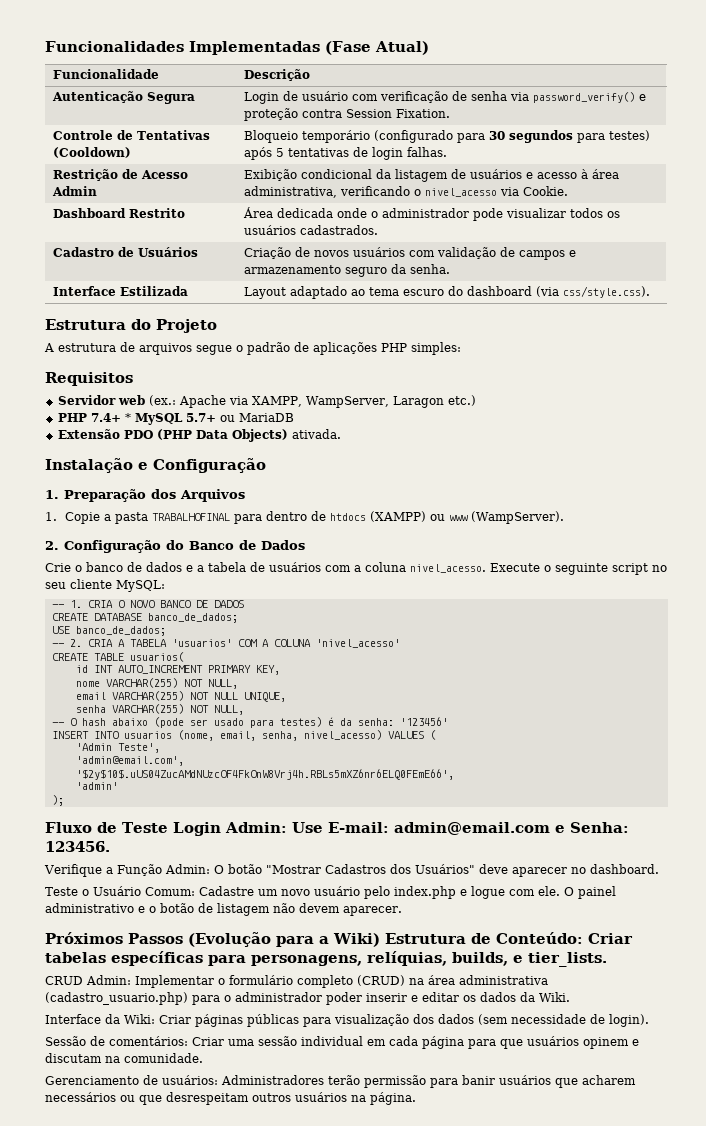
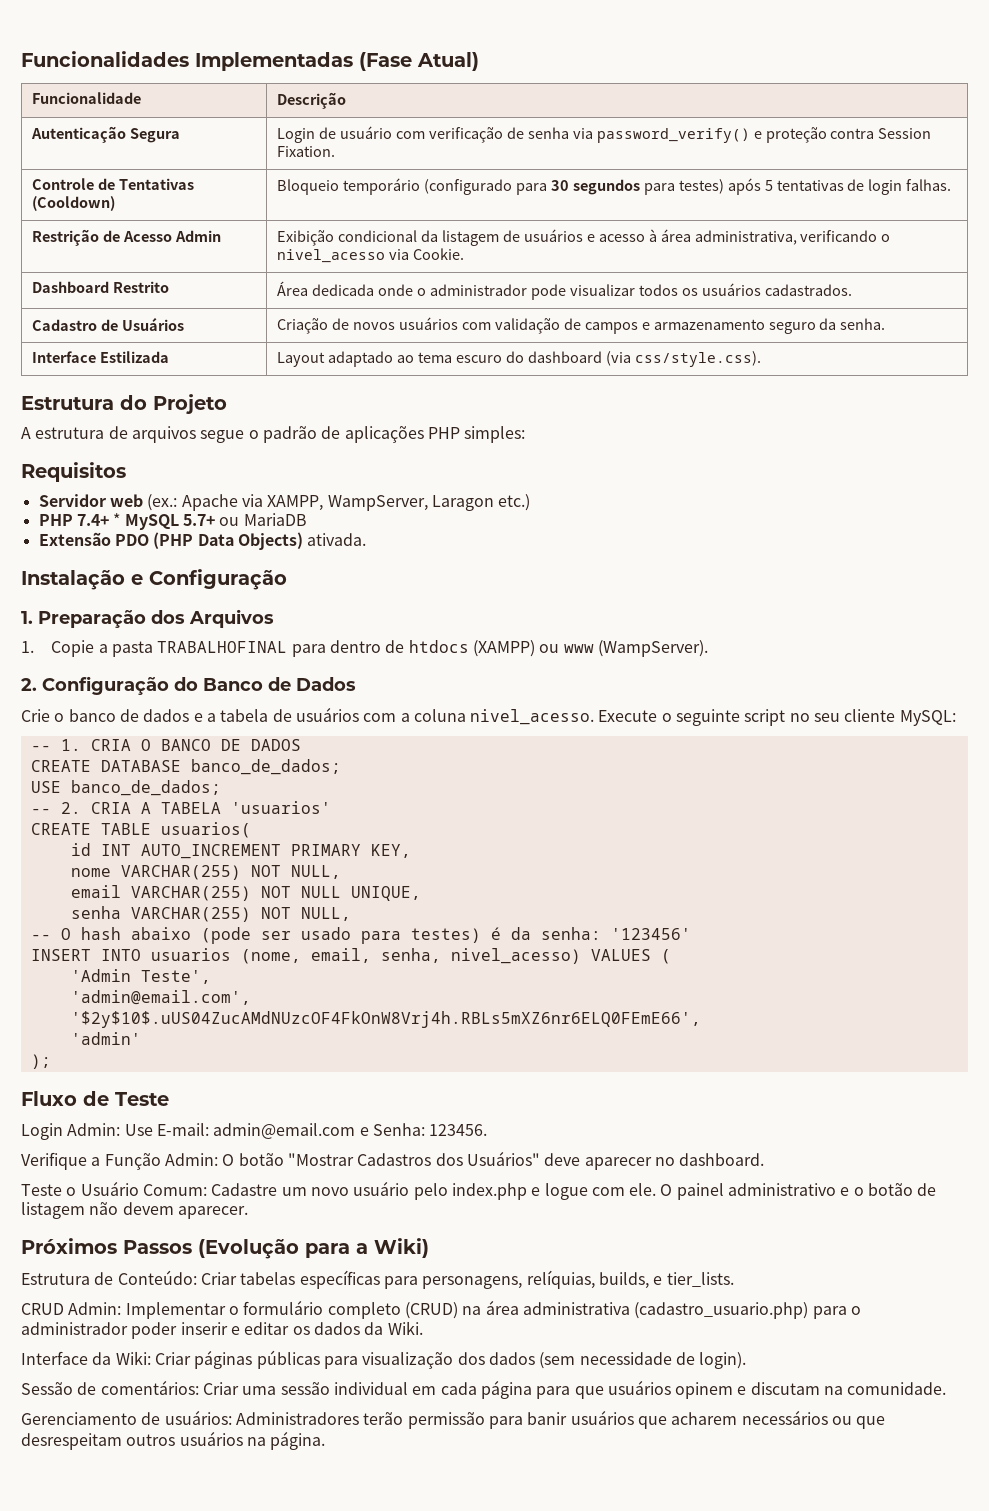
- -- 1. CRIA O NOVO BANCO DE DADOS
+ -- 1. CRIA O BANCO DE DADOS
- -- 2. CRIA A TABELA 'usuarios' COM A COLUNA 'nivel_acesso'
+ -- 2. CRIA A TABELA 'usuarios'
- Fluxo de Teste Login Admin: Use E-mail: admin@email.com e Senha: 123456.
+ Fluxo de Teste
+ Login Admin: Use E-mail: admin@email.com e Senha: 123456.
- Próximos Passos (Evolução para a Wiki) Estrutura de Conteúdo: Criar tabelas específicas para personagens, relíquias, builds, e tier_lists.
+ Próximos Passos (Evolução para a Wiki)
+ Estrutura de Conteúdo: Criar tabelas específicas para personagens, relíquias, builds, e tier_lists.

